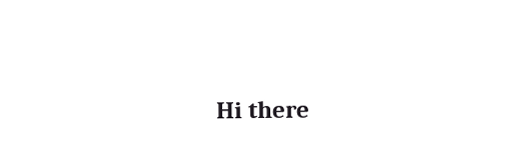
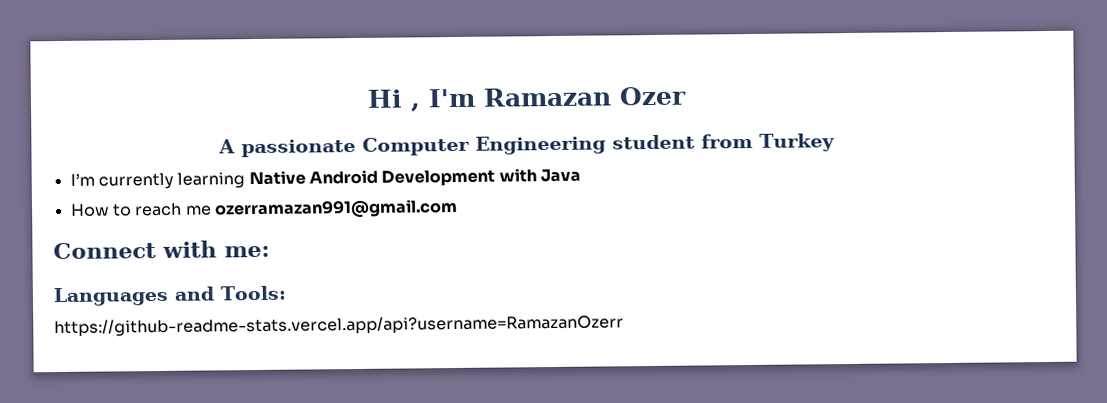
- Hi there
+ Hi , I'm Ramazan Ozer
+ A passionate Computer Engineering student from Turkey
+ I’m currently learning Native Android Development with Java
+ How to reach me ozerramazan991@gmail.com
+ Connect with me:
+ Languages and Tools:
+ https://github-readme-stats.vercel.app/api?username=RamazanOzerr

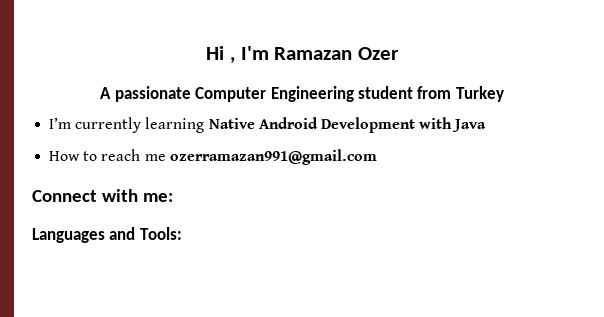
- https://github-readme-stats.vercel.app/api?username=RamazanOzerr

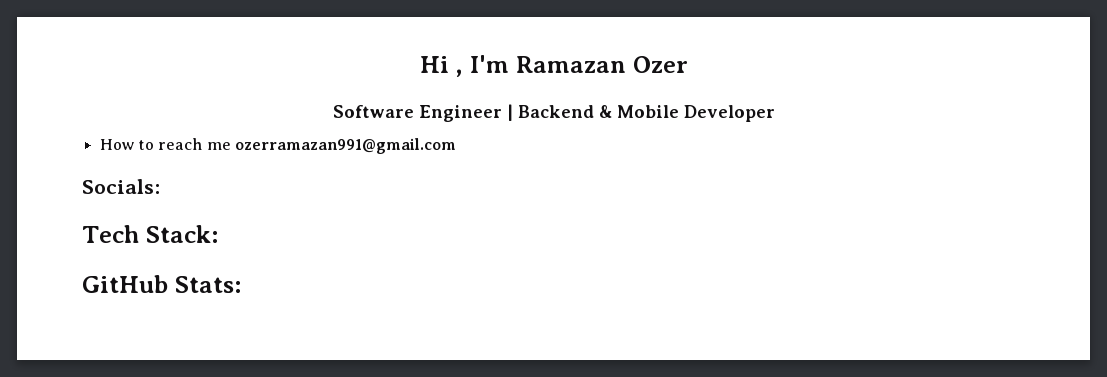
- A passionate Computer Engineering student from Turkey
- I’m currently learning Native Android Development with Java
+ Software Engineer | Backend & Mobile Developer
- Connect with me:
- Languages and Tools:
+ Socials:
+ Tech Stack:
+ GitHub Stats:

